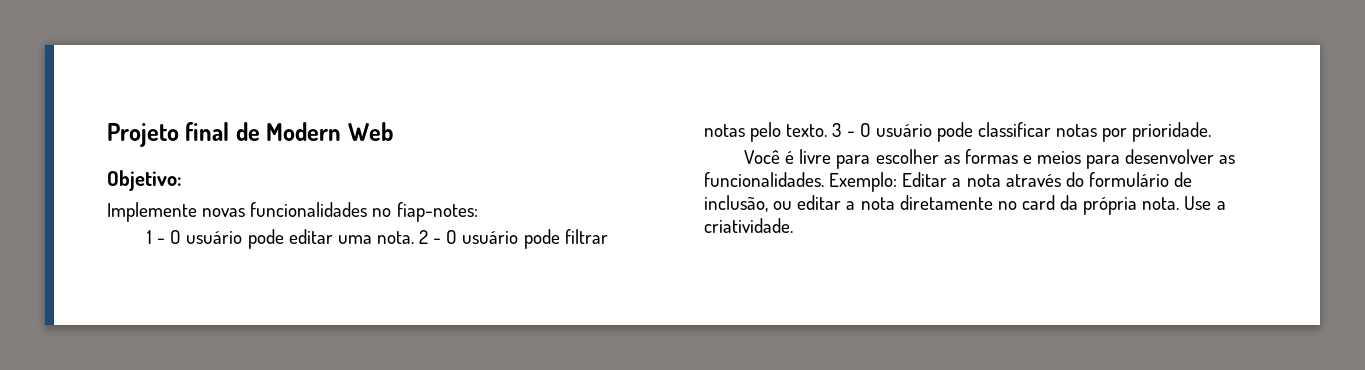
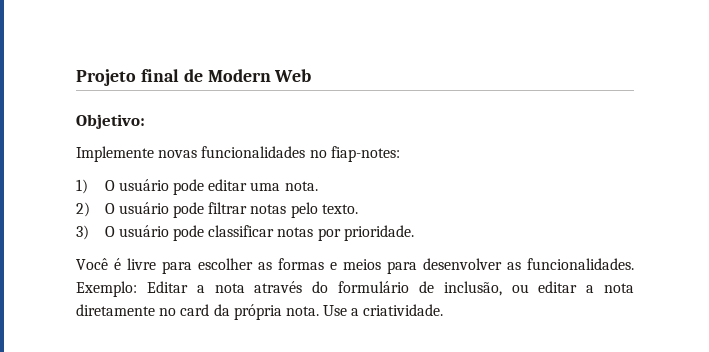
- 1 - O usuário pode editar uma nota. 2 - O usuário pode filtrar notas pelo texto. 3 - O usuário pode classificar notas por prioridade.
+ 1) O usuário pode editar uma nota.
+ 2) O usuário pode filtrar notas pelo texto.
+ 3) O usuário pode classificar notas por prioridade.

